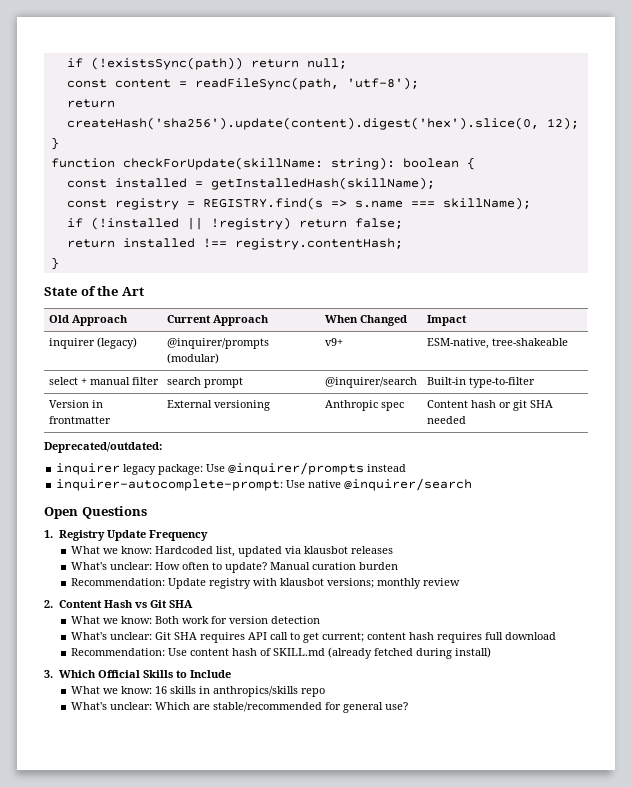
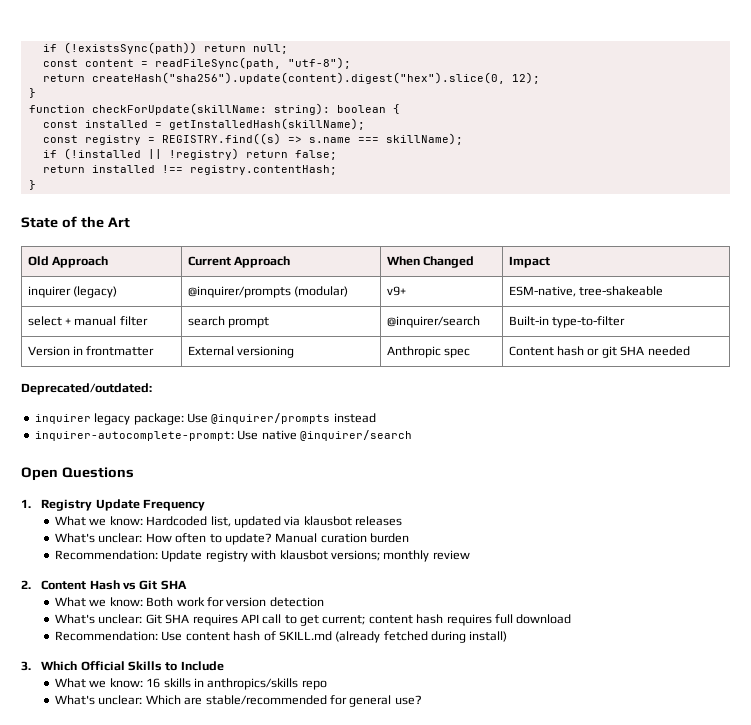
- const content = readFileSync(path, 'utf-8');
- return createHash('sha256').update(content).digest('hex').slice(0, 12);
+ const content = readFileSync(path, "utf-8");
+ return createHash("sha256").update(content).digest("hex").slice(0, 12);
- const registry = REGISTRY.find(s => s.name === skillName);
+ const registry = REGISTRY.find((s) => s.name === skillName);

